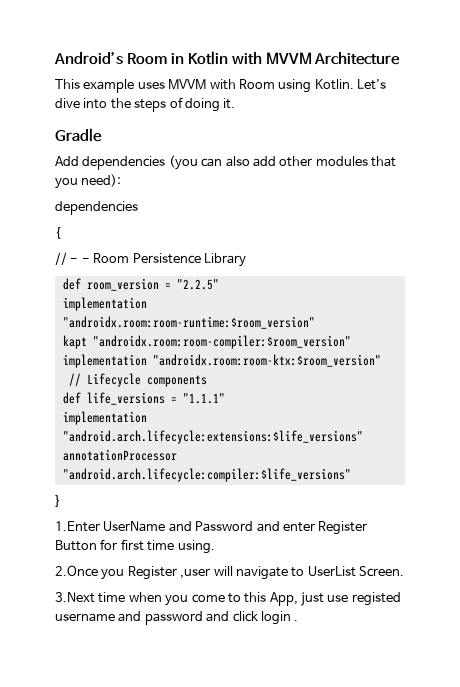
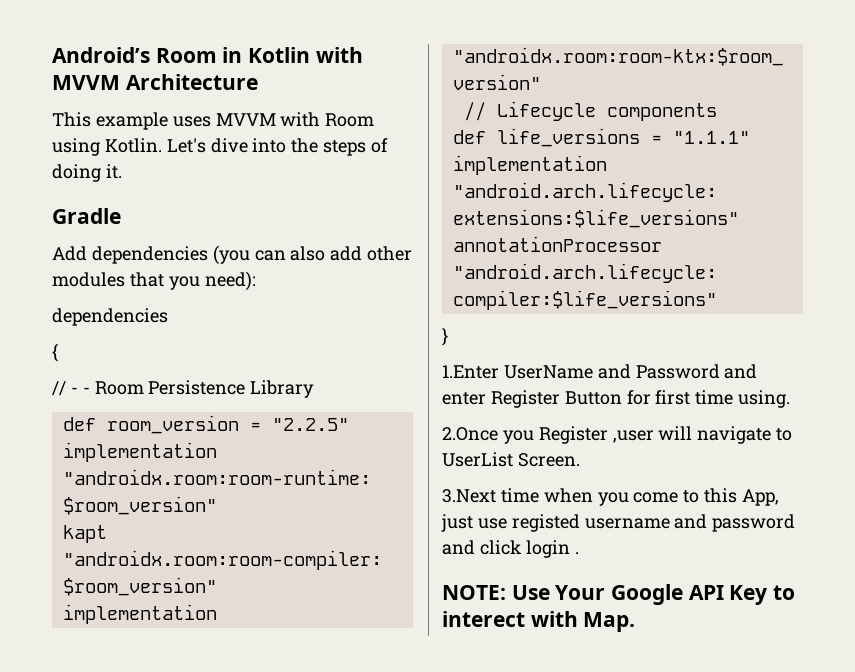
+ NOTE: Use Your Google API Key to interect with Map.

